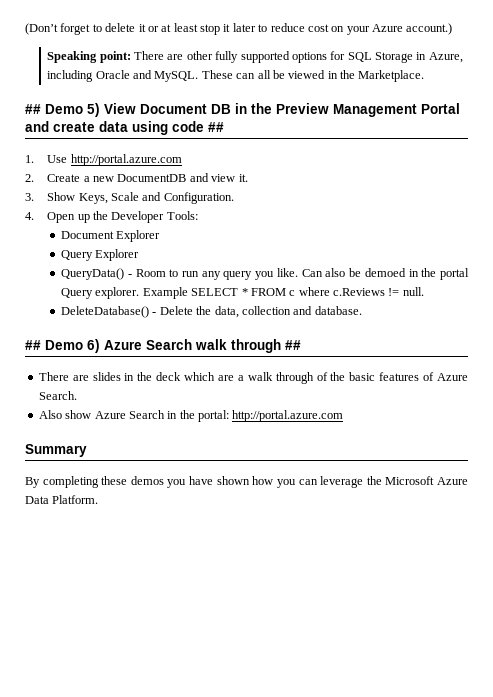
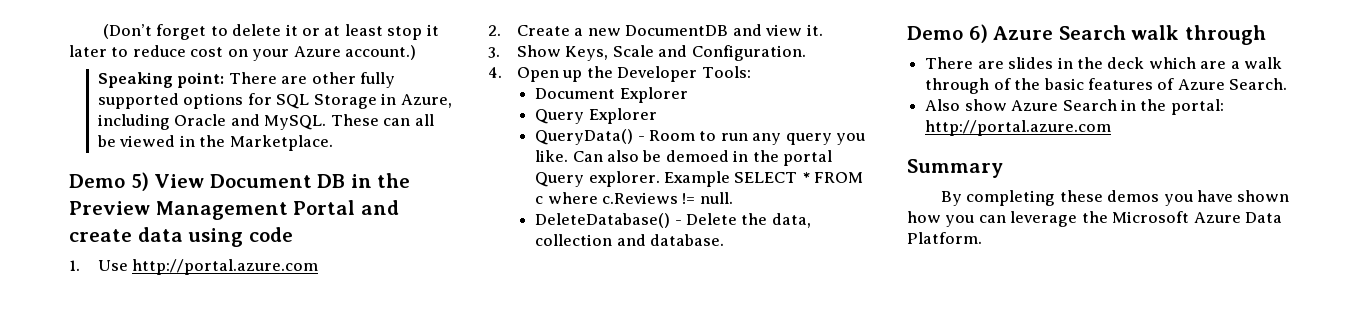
- ## Demo 5) View Document DB in the Preview Management Portal and create data using code ##
+ Demo 5) View Document DB in the Preview Management Portal and create data using code
- ## Demo 6) Azure Search walk through ##
+ Demo 6) Azure Search walk through

